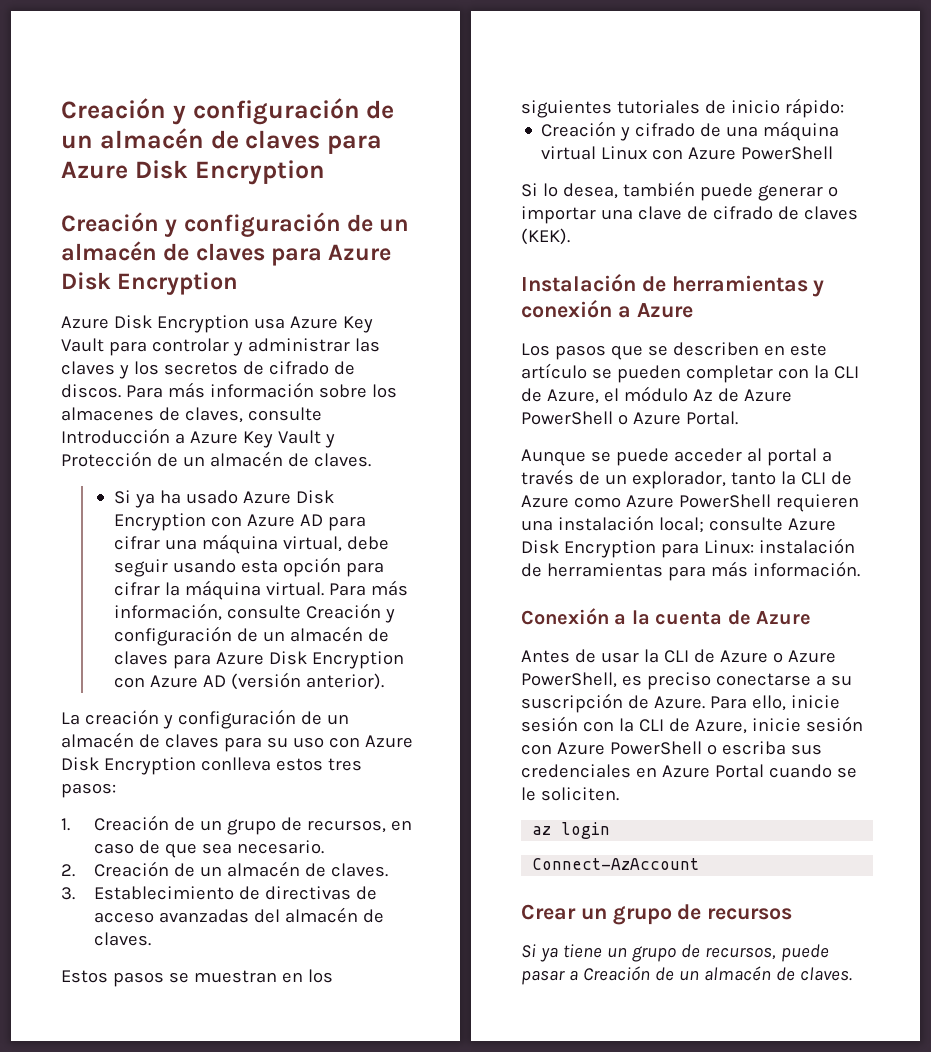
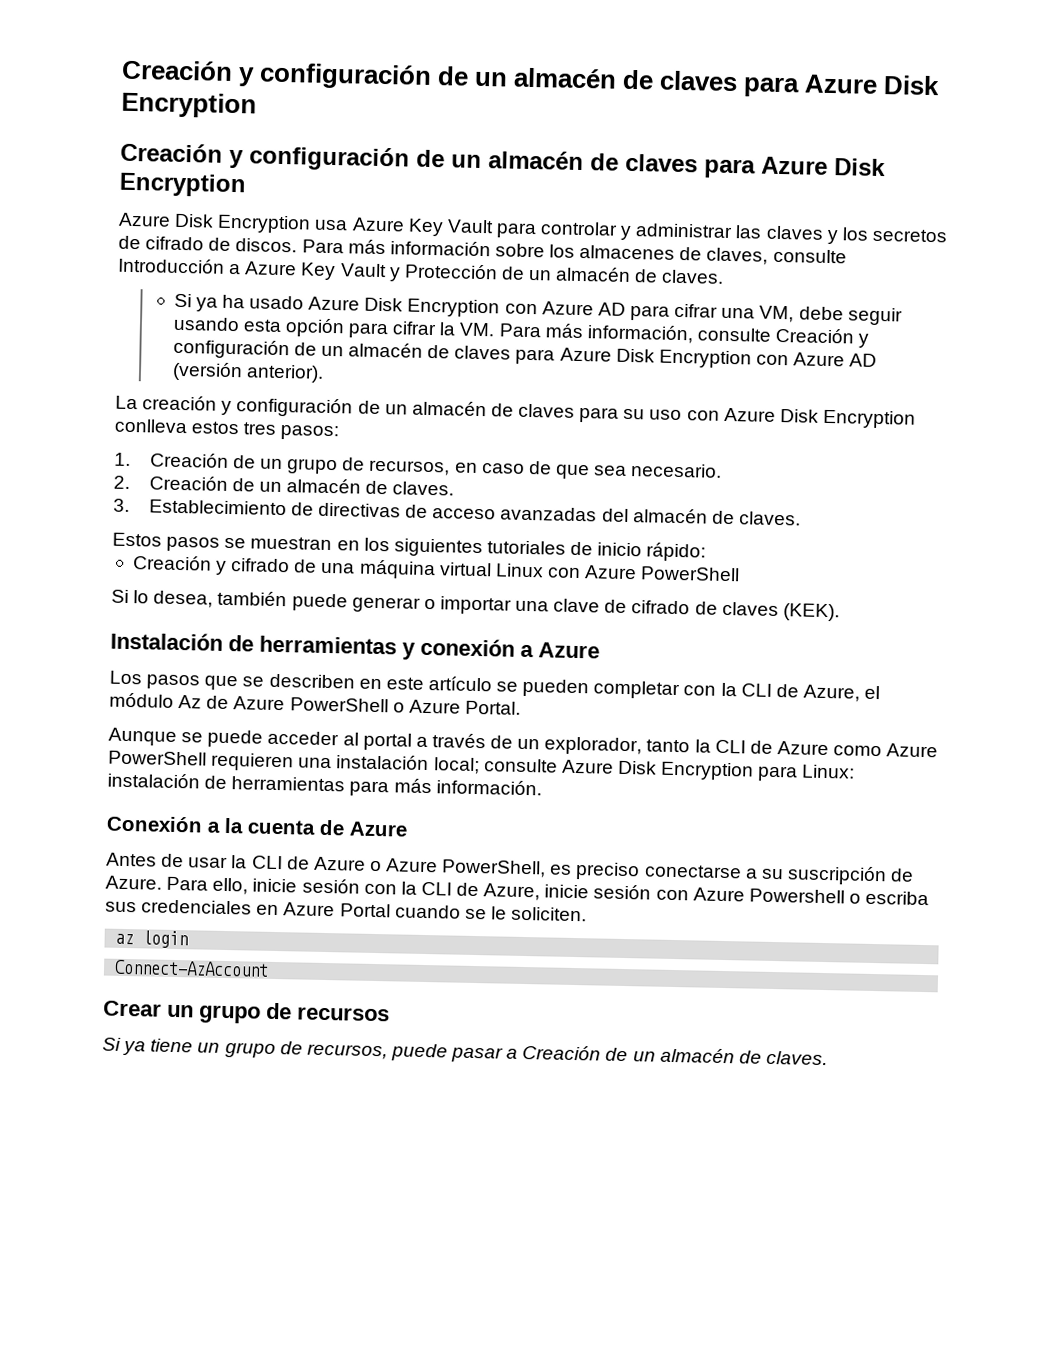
- Si ya ha usado Azure Disk Encryption con Azure AD para cifrar una máquina virtual, debe seguir usando esta opción para cifrar la máquina virtual. Para más información, consulte Creación y configuración de un almacén de claves para Azure Disk Encryption con Azure AD (versión anterior).
+ Si ya ha usado Azure Disk Encryption con Azure AD para cifrar una VM, debe seguir usando esta opción para cifrar la VM. Para más información, consulte Creación y configuración de un almacén de claves para Azure Disk Encryption con Azure AD (versión anterior).
- Para ello, inicie sesión con la CLI de Azure, inicie sesión con Azure PowerShell o escriba sus credenciales en Azure Portal cuando se le soliciten.
+ Para ello, inicie sesión con la CLI de Azure, inicie sesión con Azure Powershell o escriba sus credenciales en Azure Portal cuando se le soliciten.

